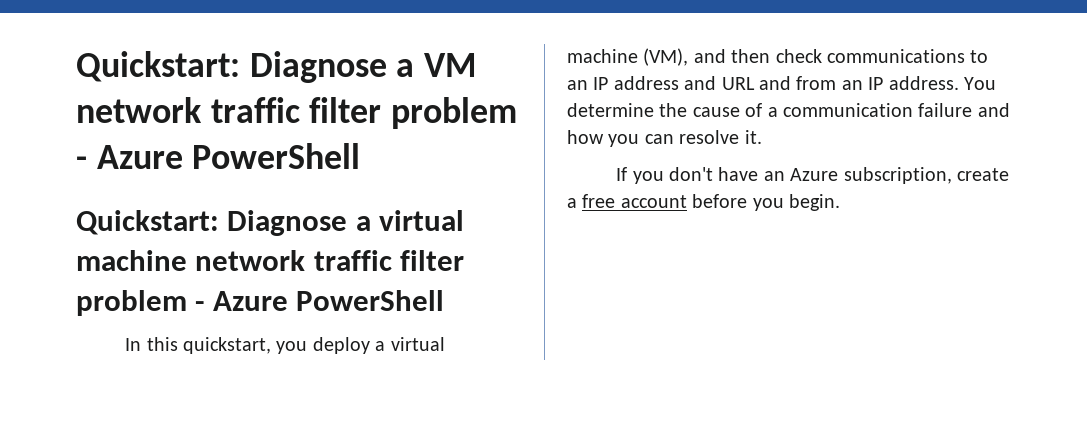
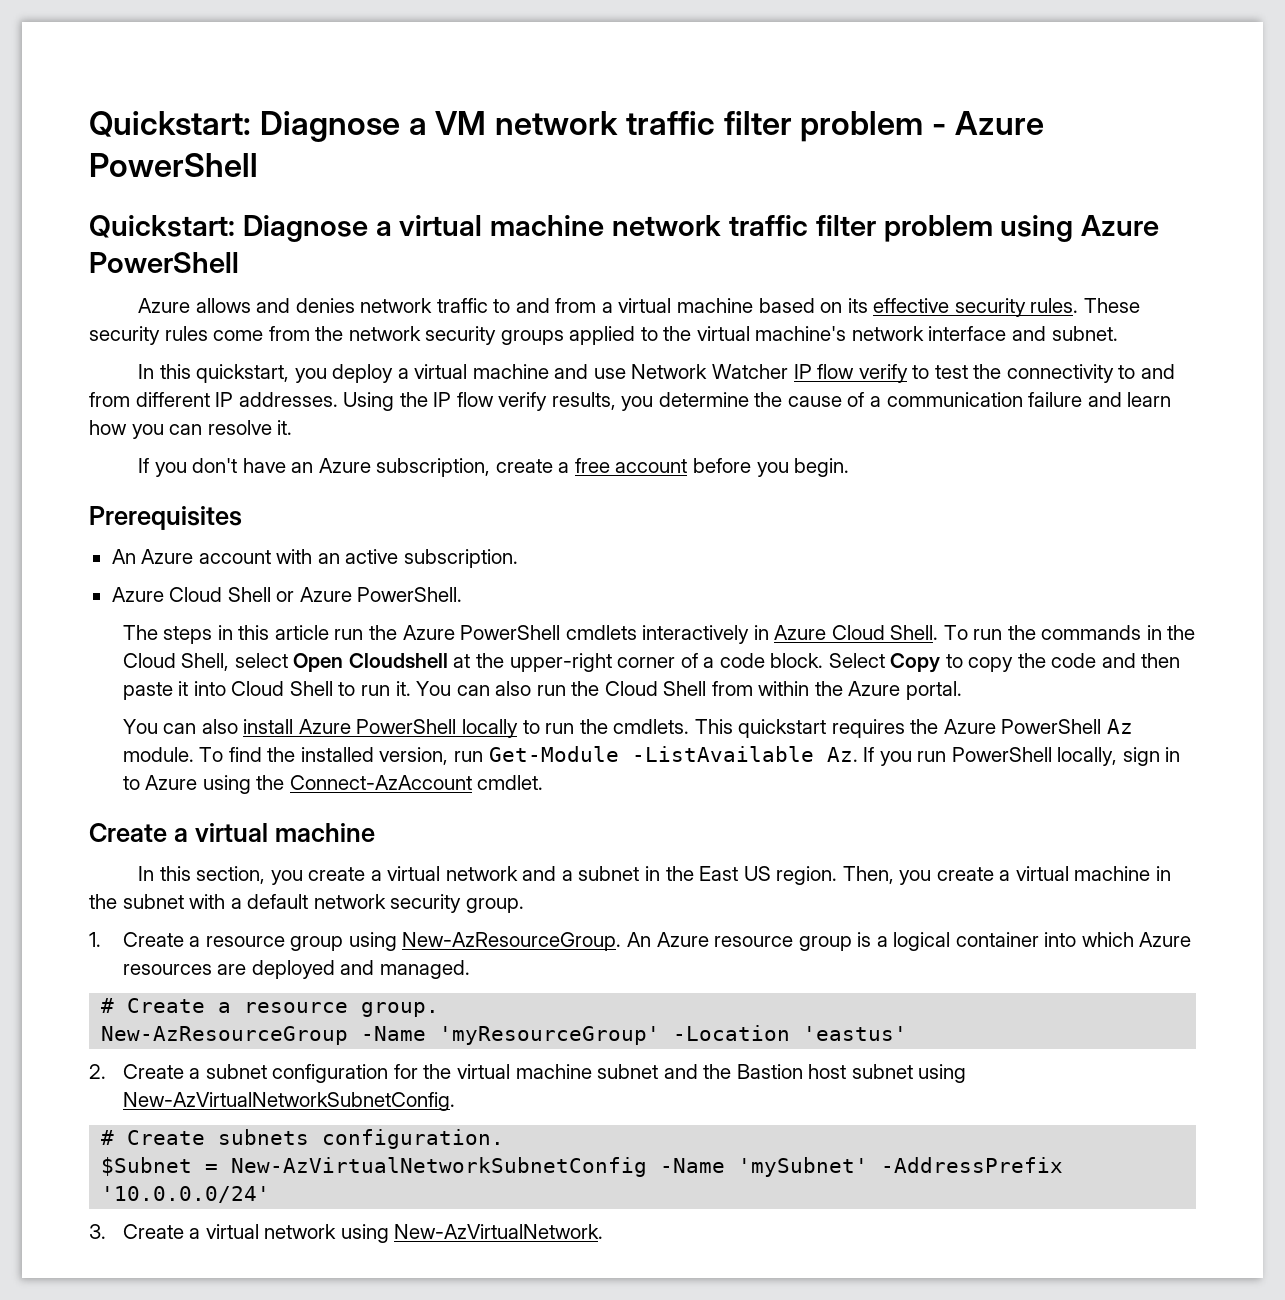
- Quickstart: Diagnose a virtual machine network traffic filter problem - Azure PowerShell
+ Quickstart: Diagnose a virtual machine network traffic filter problem using Azure PowerShell
+ Azure allows and denies network traffic to and from a virtual machine based on its effective security rules. These security rules come from the network security groups applied to the virtual machine's network interface and subnet.
- In this quickstart, you deploy a virtual machine (VM), and then check communications to an IP address and URL and from an IP address. You determine the cause of a communication failure and how you can resolve it.
+ In this quickstart, you deploy a virtual machine and use Network Watcher IP flow verify to test the connectivity to and from different IP addresses. Using the IP flow verify results, you determine the cause of a communication failure and learn how you can resolve it.
+ Prerequisites
+ An Azure account with an active subscription.
+ Azure Cloud Shell or Azure PowerShell.
+ The steps in this article run the Azure PowerShell cmdlets interactively in Azure Cloud Shell. To run the commands in the Cloud Shell, select Open Cloudshell at the upper-right corner of a code block. Select Copy to copy the code and then paste it into Cloud Shell to run it. You can also run the Cloud Shell from within the Azure portal.
+ You can also install Azure PowerShell locally to run the cmdlets. This quickstart requires the Azure PowerShell Az module. To find the installed version, run Get-Module -ListAvailable Az. If you run PowerShell locally, sign in to Azure using the Connect-AzAccount cmdlet.
+ Create a virtual machine
+ In this section, you create a virtual network and a subnet in the East US region. Then, you create a virtual machine in the subnet with a default network security group.
+ 1. Create a resource group using New-AzResourceGroup. An Azure resource group is a logical container into which Azure resources are deployed and managed.
+ # Create a resource group.
+ New-AzResourceGroup -Name 'myResourceGroup' -Location 'eastus'
+ 2. Create a subnet configuration for the virtual machine subnet and the Bastion host subnet using New-AzVirtualNetworkSubnetConfig.
+ # Create subnets configuration.
+ $Subnet = New-AzVirtualNetworkSubnetConfig -Name 'mySubnet' -AddressPrefix '10.0.0.0/24'
+ 3. Create a virtual network using New-AzVirtualNetwork.

